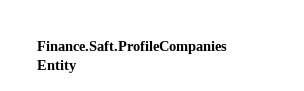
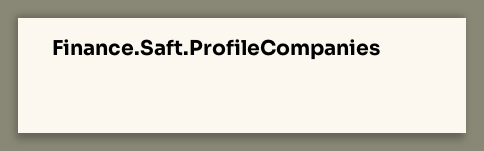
- Finance.Saft.ProfileCompanies Entity
+ Finance.Saft.ProfileCompanies

